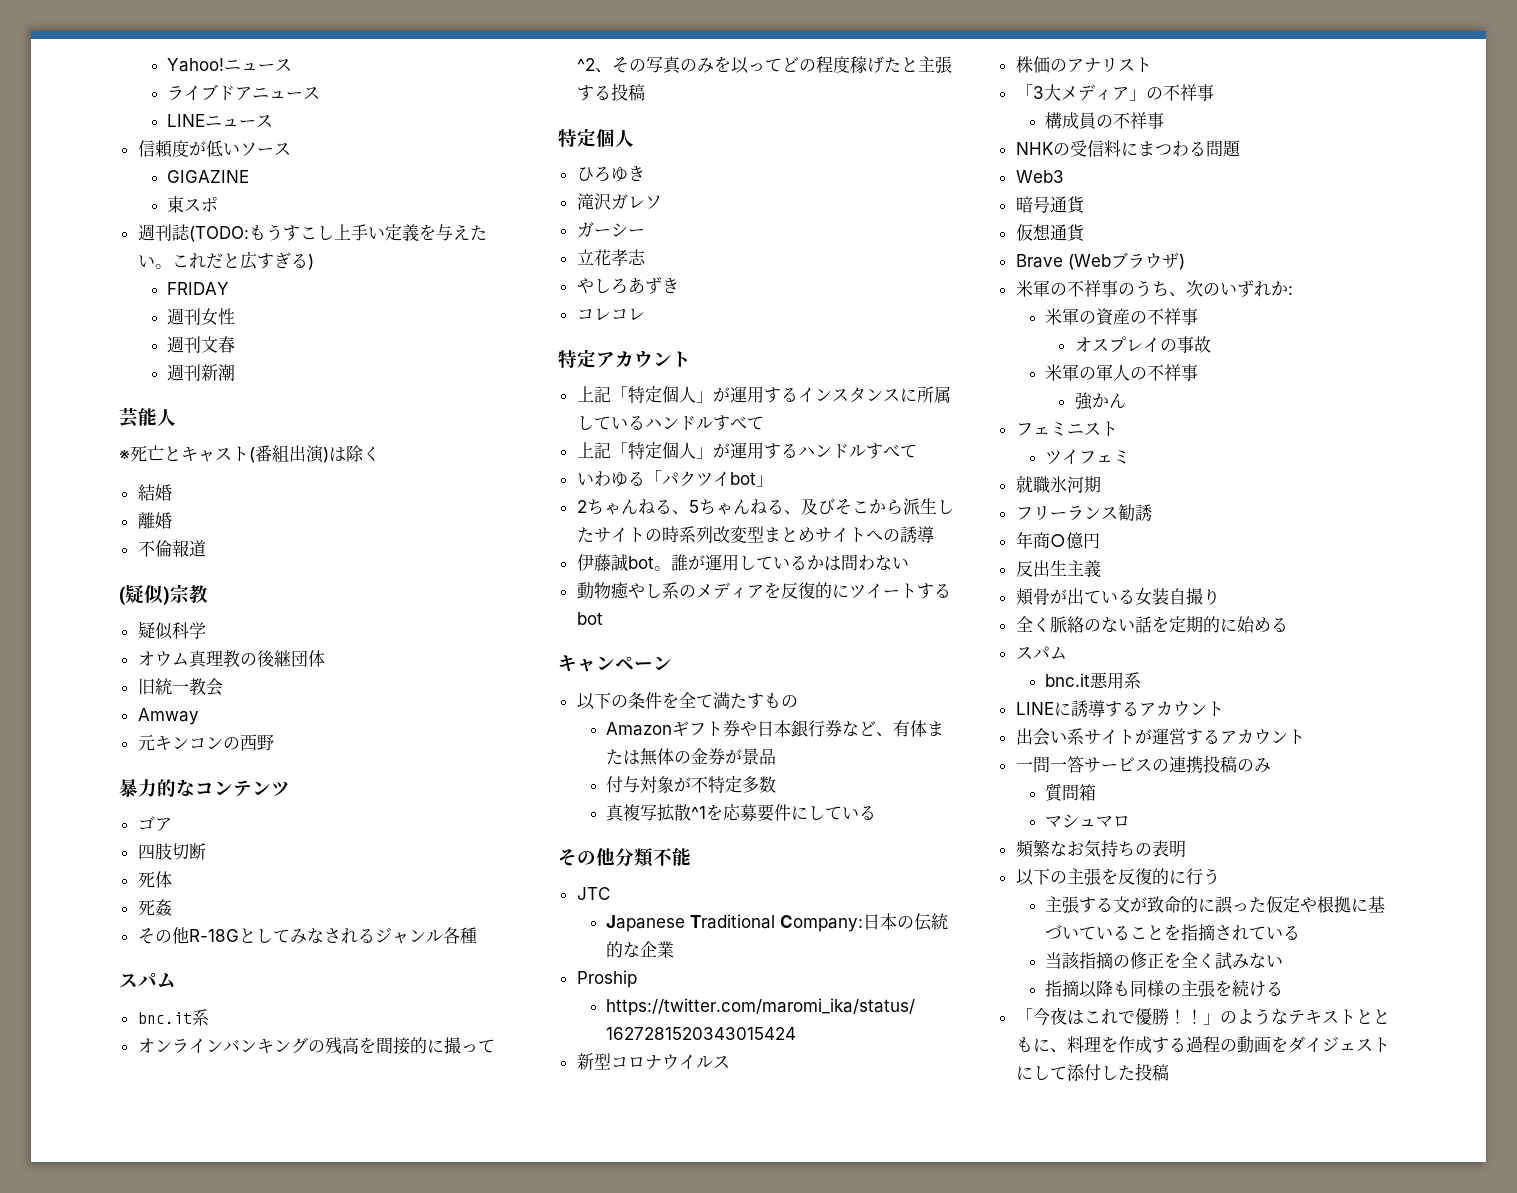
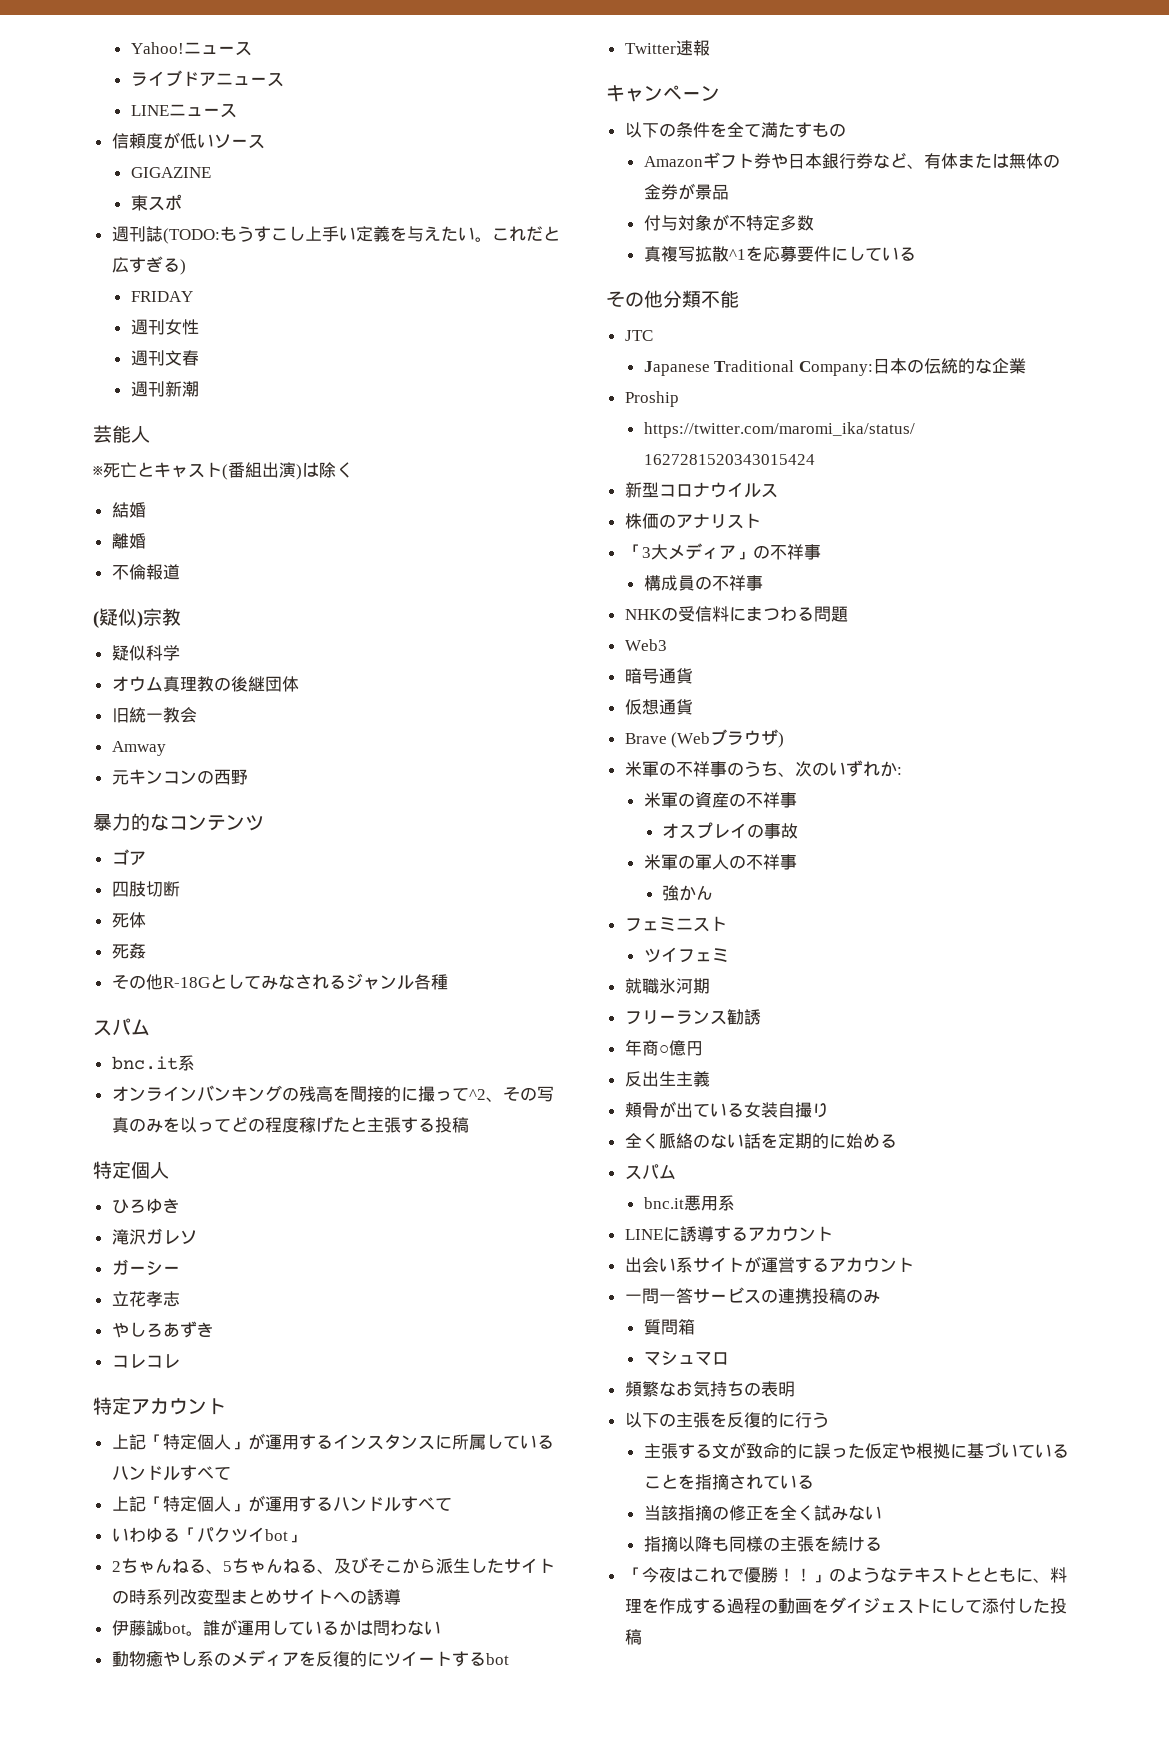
+ Twitter速報

